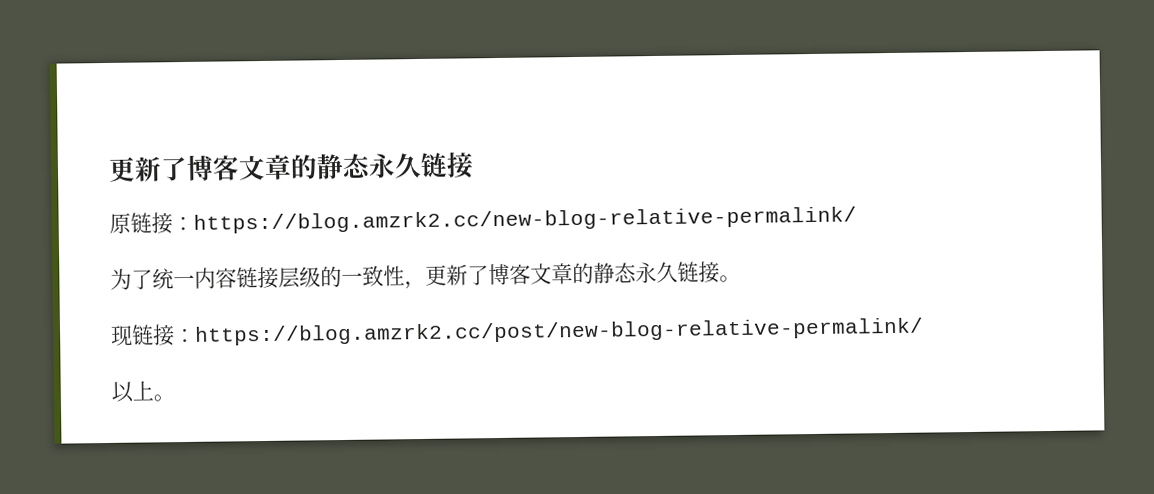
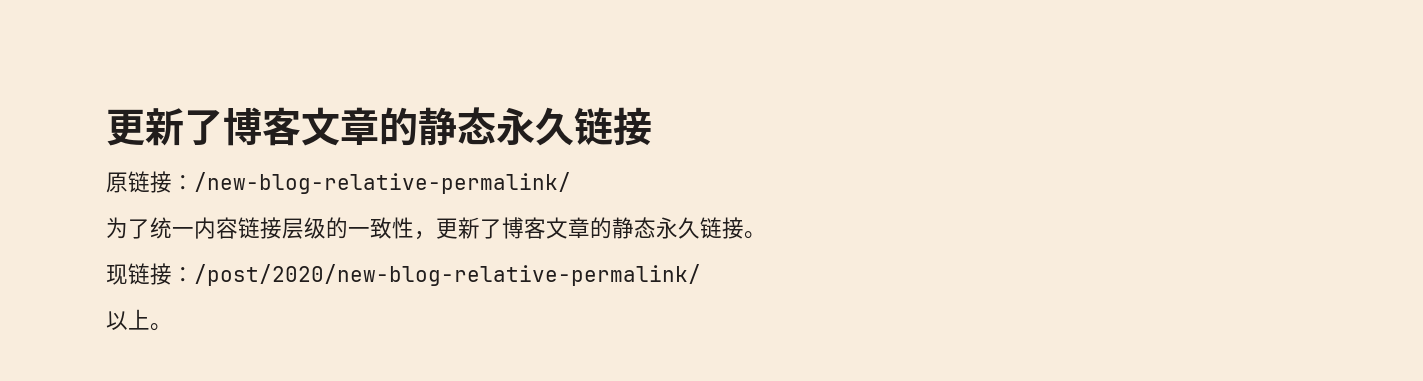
- 原链接：https://blog.amzrk2.cc/new-blog-relative-permalink/
+ 原链接：/new-blog-relative-permalink/
- 现链接：https://blog.amzrk2.cc/post/new-blog-relative-permalink/
+ 现链接：/post/2020/new-blog-relative-permalink/

